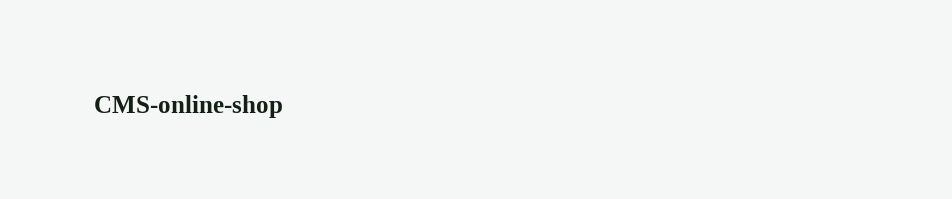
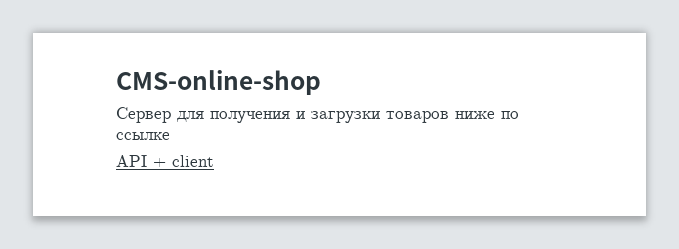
+ Сервер для получения и загрузки товаров ниже по ссылке
+ API + client

